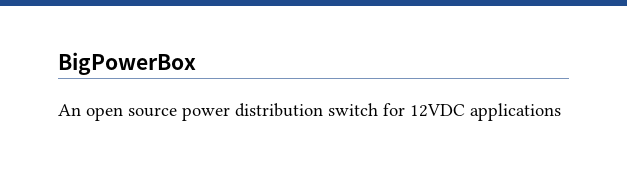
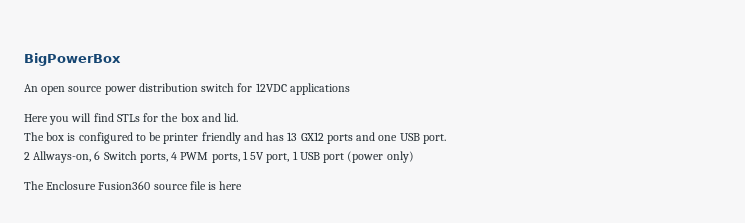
+ Here you will find STLs for the box and lid.
+ The box is configured to be printer friendly and has 13 GX12 ports and one USB port.
+ 2 Allways-on, 6 Switch ports, 4 PWM ports, 1 5V port, 1 USB port (power only)
+ The Enclosure Fusion360 source file is here

